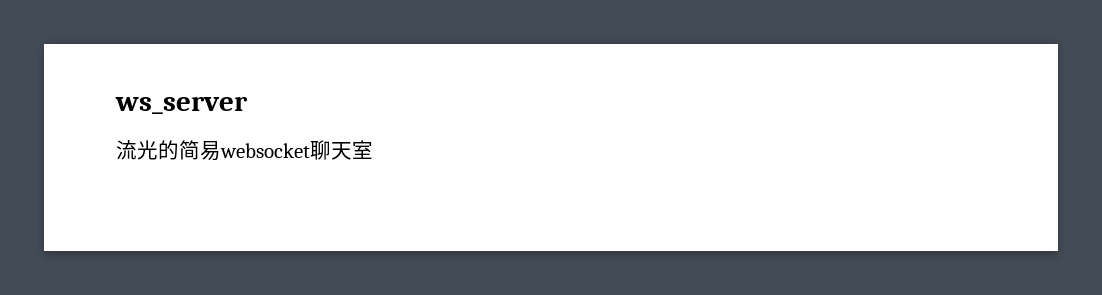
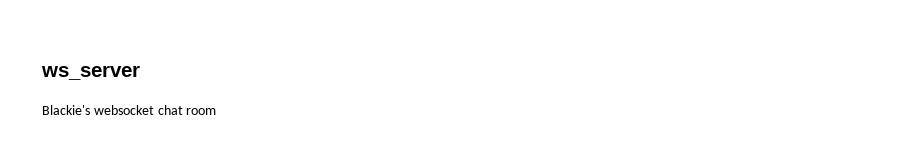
- 流光的简易websocket聊天室
+ Blackie's websocket chat room

